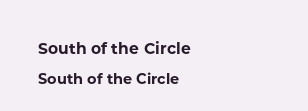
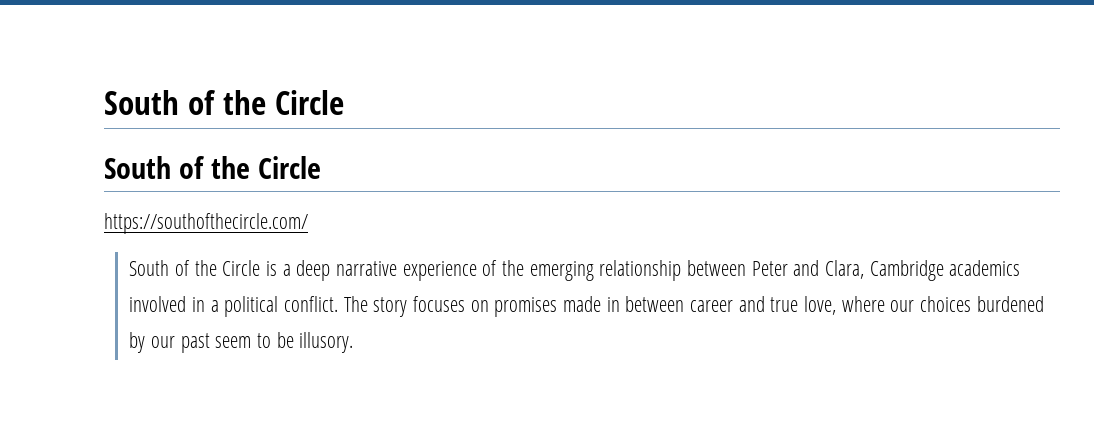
+ https://southofthecircle.com/
+ South of the Circle is a deep narrative experience of the emerging relationship between Peter and Clara, Cambridge academics involved in a political conflict. The story focuses on promises made in between career and true love, where our choices burdened by our past seem to be illusory.

